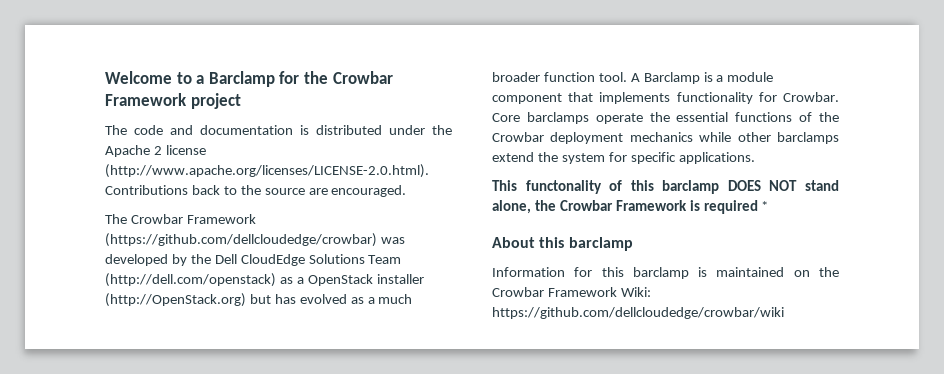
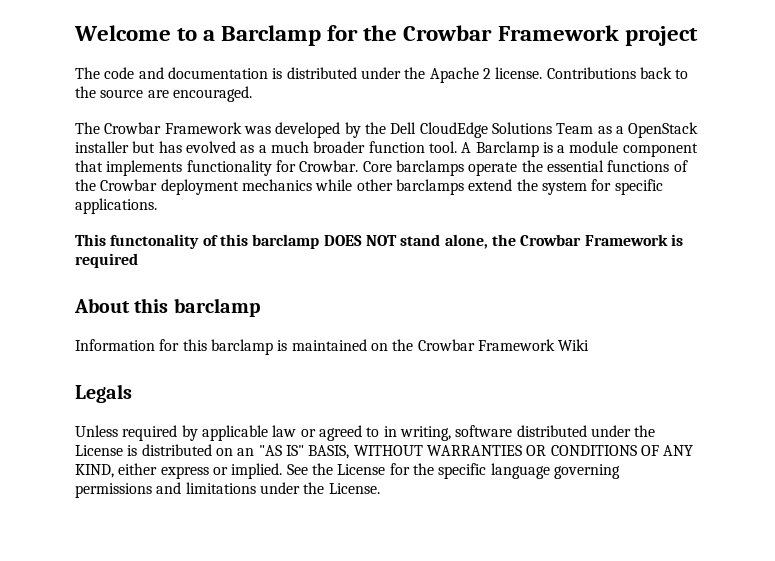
- The code and documentation is distributed under the Apache 2 license (http://www.apache.org/licenses/LICENSE-2.0.html). Contributions back to the source are encouraged.
+ The code and documentation is distributed under the Apache 2 license. Contributions back to the source are encouraged.
- The Crowbar Framework (https://github.com/dellcloudedge/crowbar) was developed by the Dell CloudEdge Solutions Team (http://dell.com/openstack) as a OpenStack installer (http://OpenStack.org) but has evolved as a much broader function tool.
+ The Crowbar Framework was developed by the Dell CloudEdge Solutions Team as a OpenStack installer but has evolved as a much broader function tool.
- This functonality of this barclamp DOES NOT stand alone, the Crowbar Framework is required *
+ This functonality of this barclamp DOES NOT stand alone, the Crowbar Framework is required
- Information for this barclamp is maintained on the Crowbar Framework Wiki: https://github.com/dellcloudedge/crowbar/wiki
+ Information for this barclamp is maintained on the Crowbar Framework Wiki
+ Legals
+ Unless required by applicable law or agreed to in writing, software distributed under the License is distributed on an "AS IS" BASIS, WITHOUT WARRANTIES OR CONDITIONS OF ANY KIND, either express or implied. See the License for the specific language governing permissions and limitations under the License.

